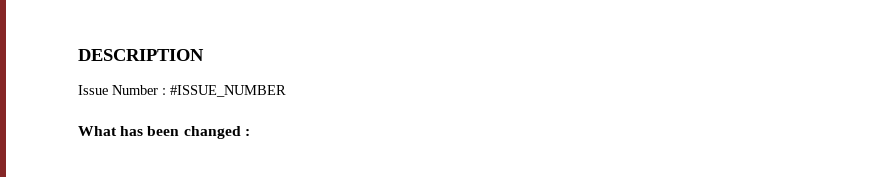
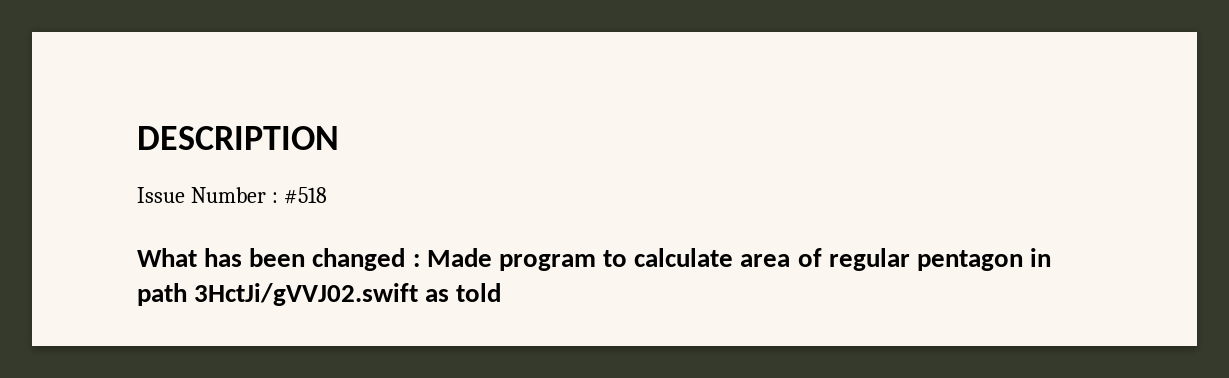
- Issue Number : #ISSUE_NUMBER
+ Issue Number : #518
- What has been changed :
+ What has been changed : Made program to calculate area of regular pentagon in path 3HctJi/gVVJ02.swift as told

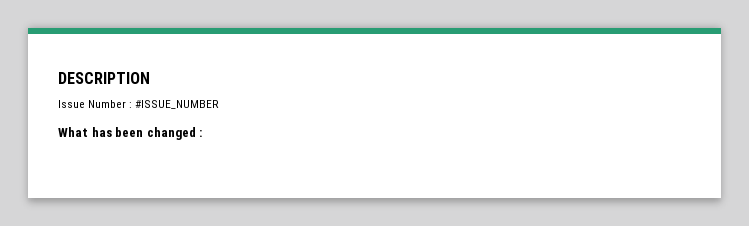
- Issue Number : #518
+ Issue Number : #ISSUE_NUMBER
- What has been changed : Made program to calculate area of regular pentagon in path 3HctJi/gVVJ02.swift as told
+ What has been changed :

